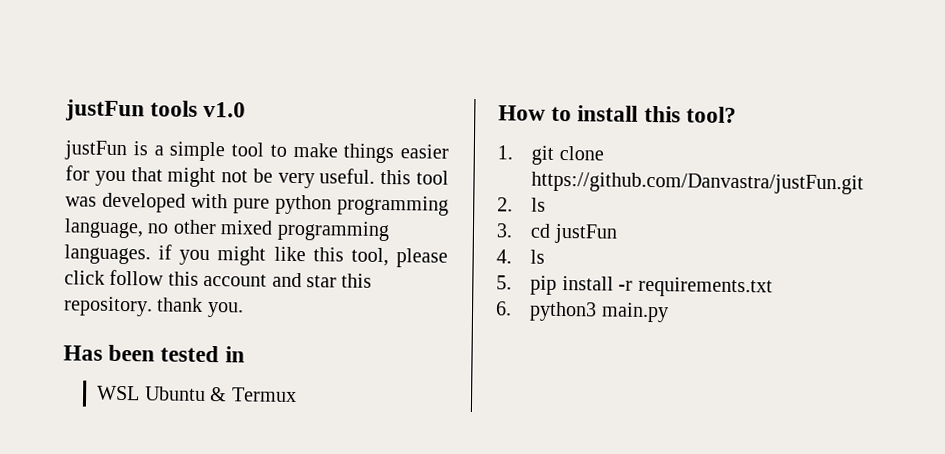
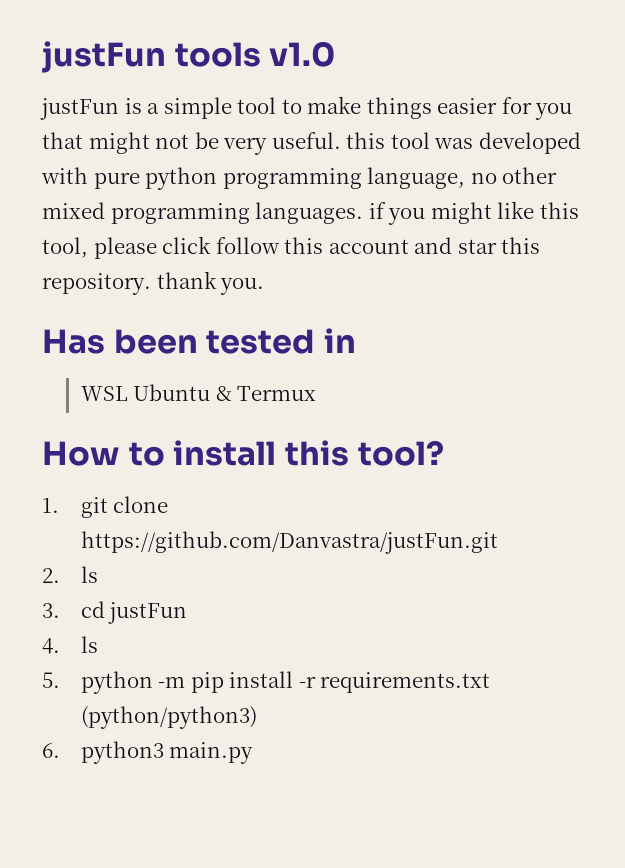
- 5. pip install -r requirements.txt
+ 5. python -m pip install -r requirements.txt (python/python3)

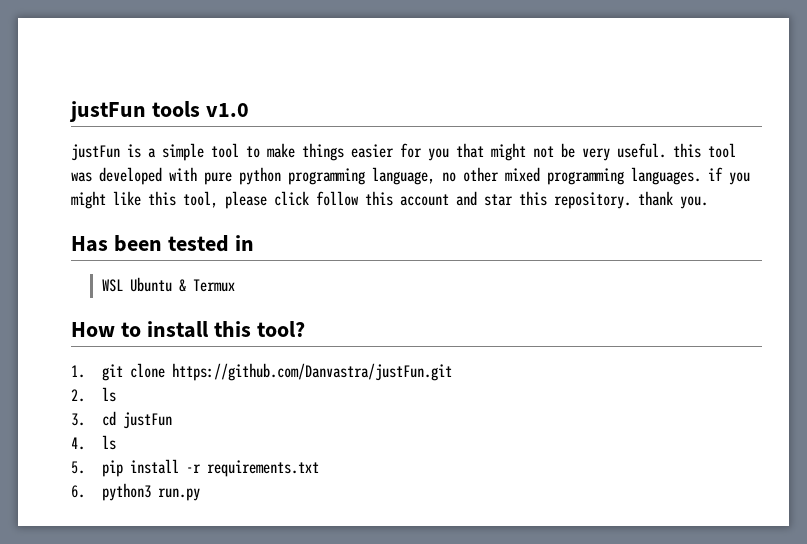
- 5. python -m pip install -r requirements.txt (python/python3)
+ 5. pip install -r requirements.txt
- 6. python3 main.py
+ 6. python3 run.py

